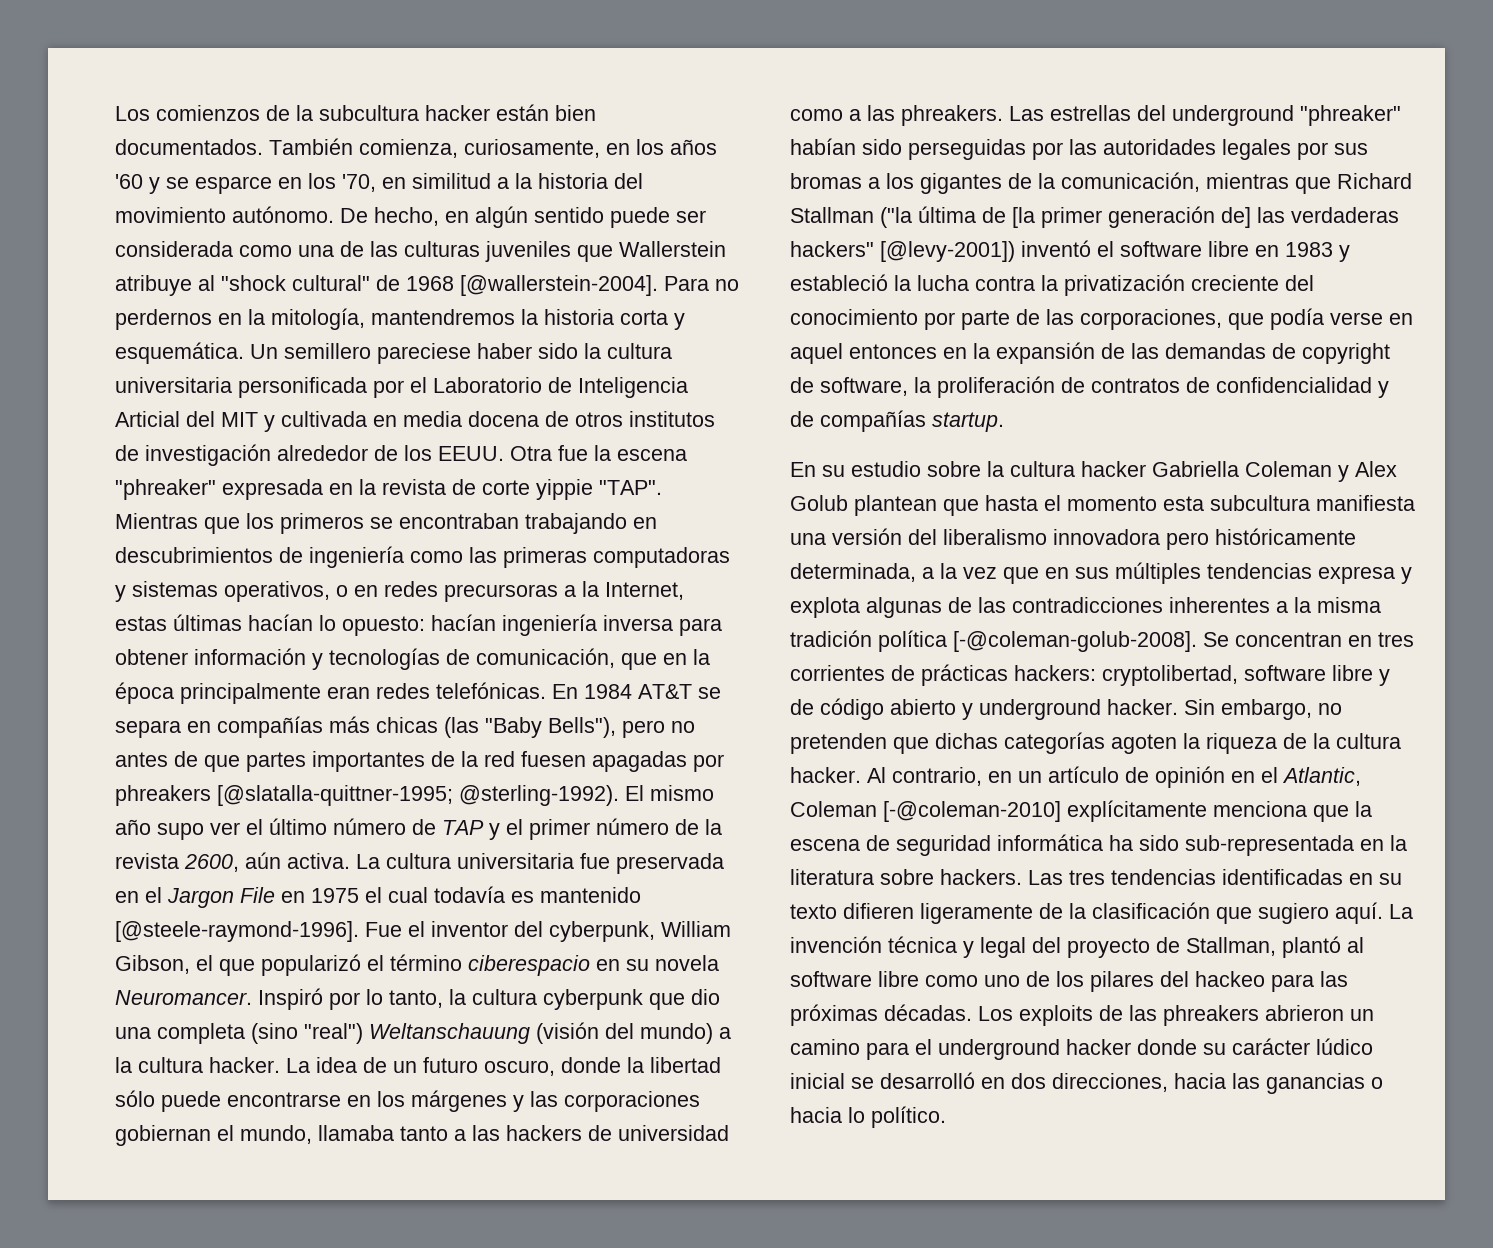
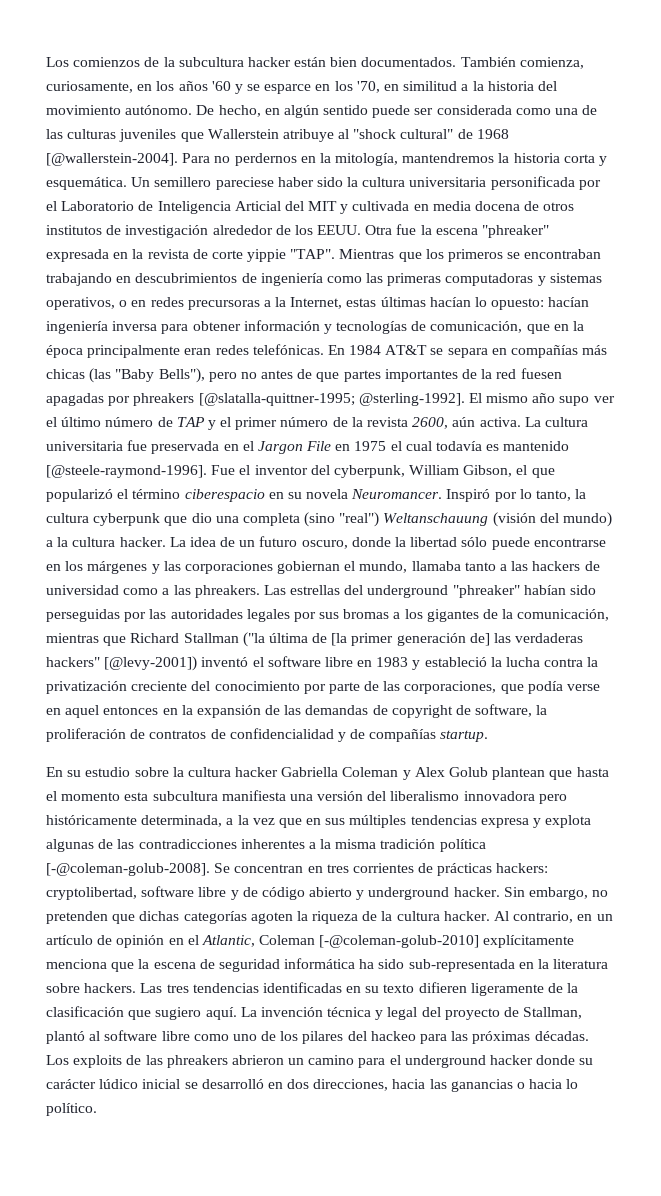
- En 1984 AT&T se separa en compañías más chicas (las "Baby Bells"), pero no antes de que partes importantes de la red fuesen apagadas por phreakers [@slatalla-quittner-1995; @sterling-1992).
+ En 1984 AT&T se separa en compañías más chicas (las "Baby Bells"), pero no antes de que partes importantes de la red fuesen apagadas por phreakers [@slatalla-quittner-1995; @sterling-1992].
- Al contrario, en un artículo de opinión en el Atlantic, Coleman [-@coleman-2010] explícitamente menciona que la escena de seguridad informática ha sido sub-representada en la literatura sobre hackers.
+ Al contrario, en un artículo de opinión en el Atlantic, Coleman [-@coleman-golub-2010] explícitamente menciona que la escena de seguridad informática ha sido sub-representada en la literatura sobre hackers.

